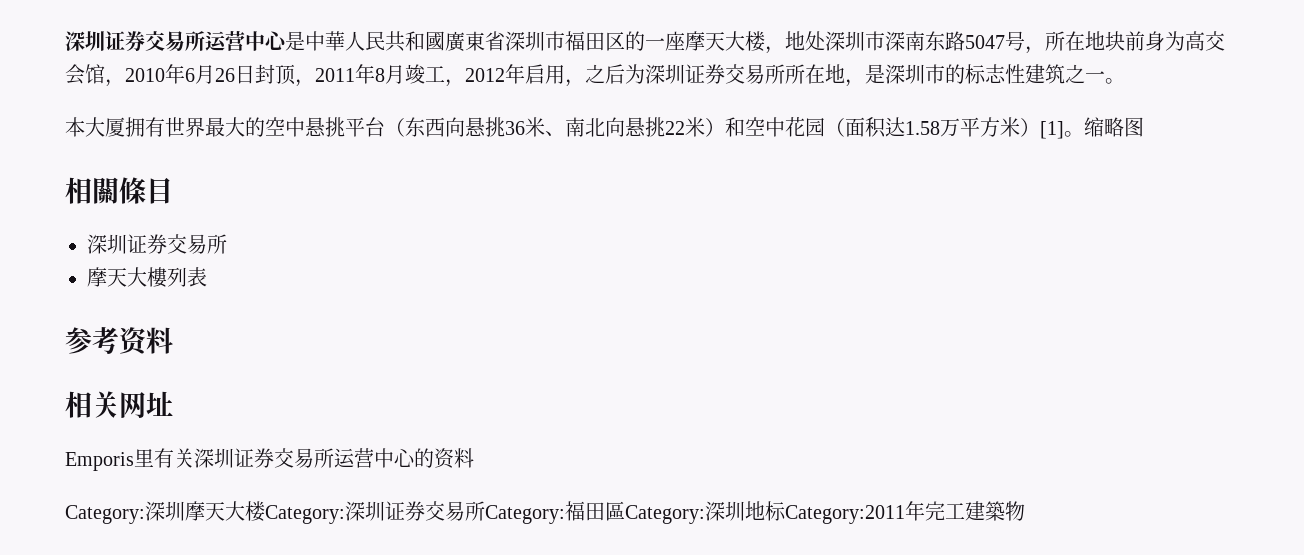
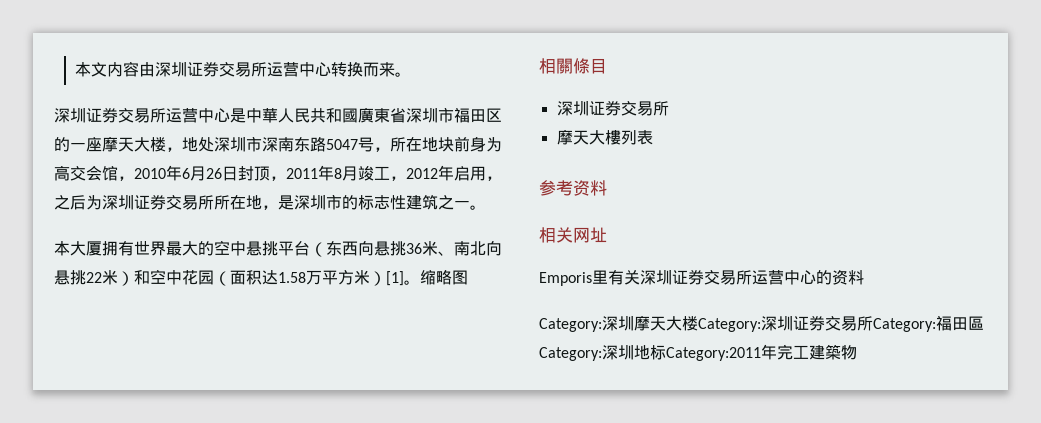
+ 本文内容由深圳证券交易所运营中心转换而来。

